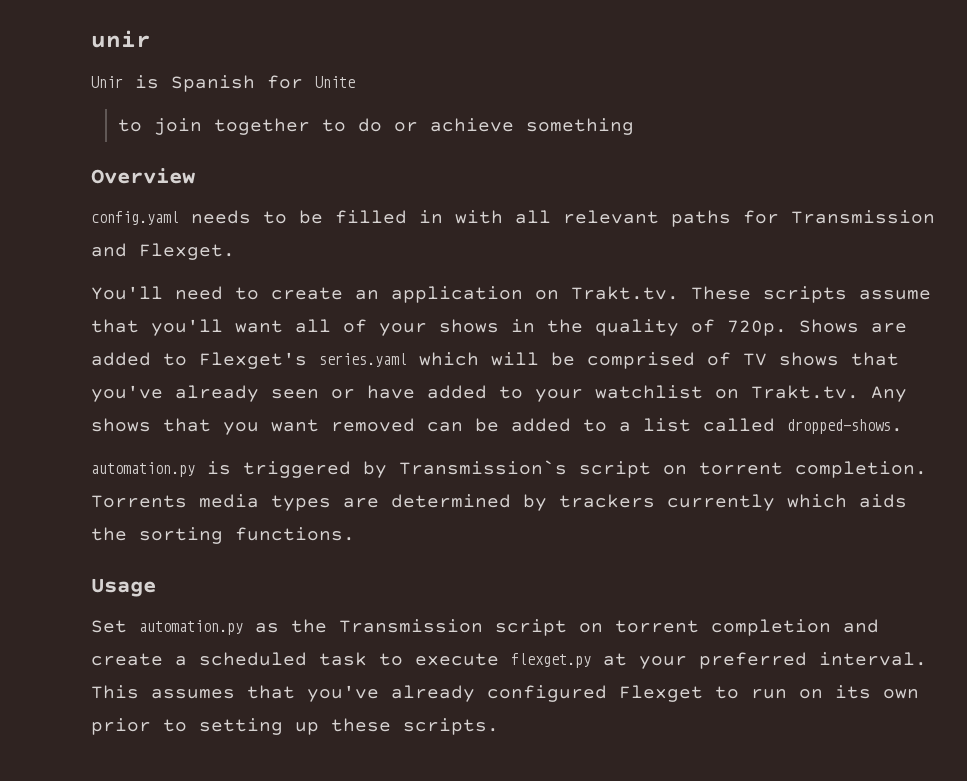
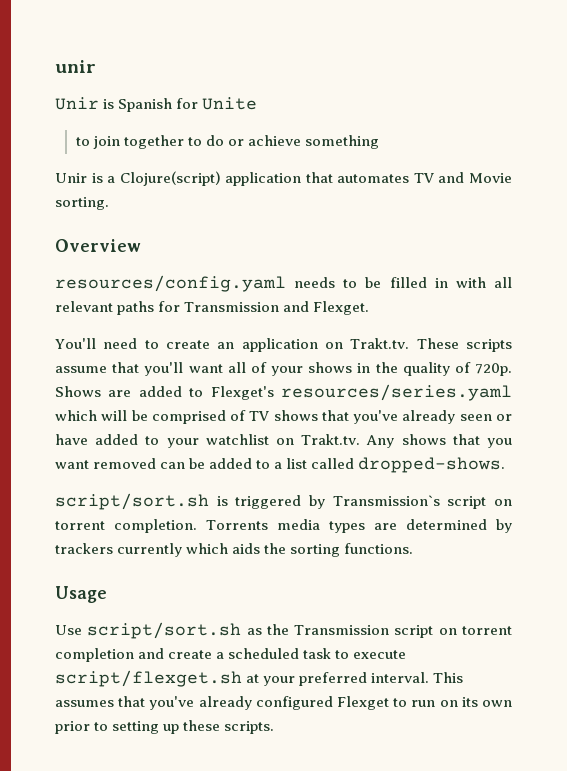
+ Unir is a Clojure(script) application that automates TV and Movie sorting.
- config.yaml needs to be filled in with all relevant paths for Transmission and Flexget.
+ resources/config.yaml needs to be filled in with all relevant paths for Transmission and Flexget.
- Shows are added to Flexget's series.yaml which will be comprised of TV shows that you've already seen or have added to your watchlist on Trakt.tv. Any shows that you want removed can be added to a list called dropped-shows.
+ Shows are added to Flexget's resources/series.yaml which will be comprised of TV shows that you've already seen or have added to your watchlist on Trakt.tv. Any shows that you want removed can be added to a list called dropped-shows.
- automation.py is triggered by Transmission`s script on torrent completion.
+ script/sort.sh is triggered by Transmission`s script on torrent completion.
- Set automation.py as the Transmission script on torrent completion and create a scheduled task to execute flexget.py at your preferred interval.
+ Use script/sort.sh as the Transmission script on torrent completion and create a scheduled task to execute script/flexget.sh at your preferred interval.

